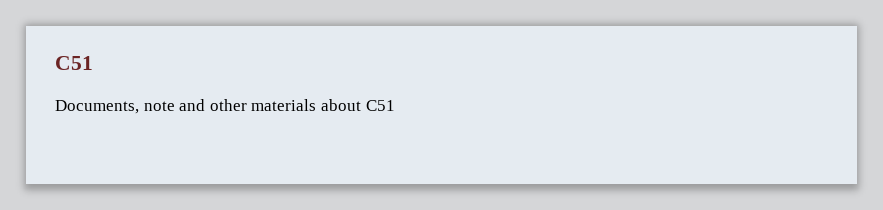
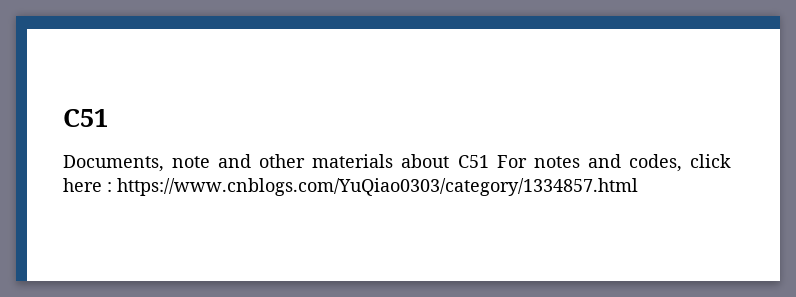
- Documents, note and other materials about C51
+ Documents, note and other materials about C51 For notes and codes, click here : https://www.cnblogs.com/YuQiao0303/category/1334857.html

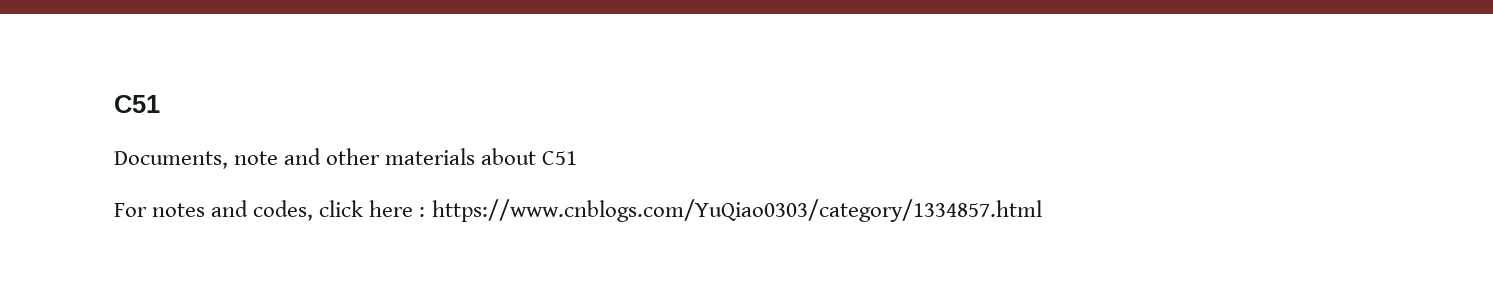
- Documents, note and other materials about C51 For notes and codes, click here : https://www.cnblogs.com/YuQiao0303/category/1334857.html
+ Documents, note and other materials about C51
+ For notes and codes, click here : https://www.cnblogs.com/YuQiao0303/category/1334857.html

